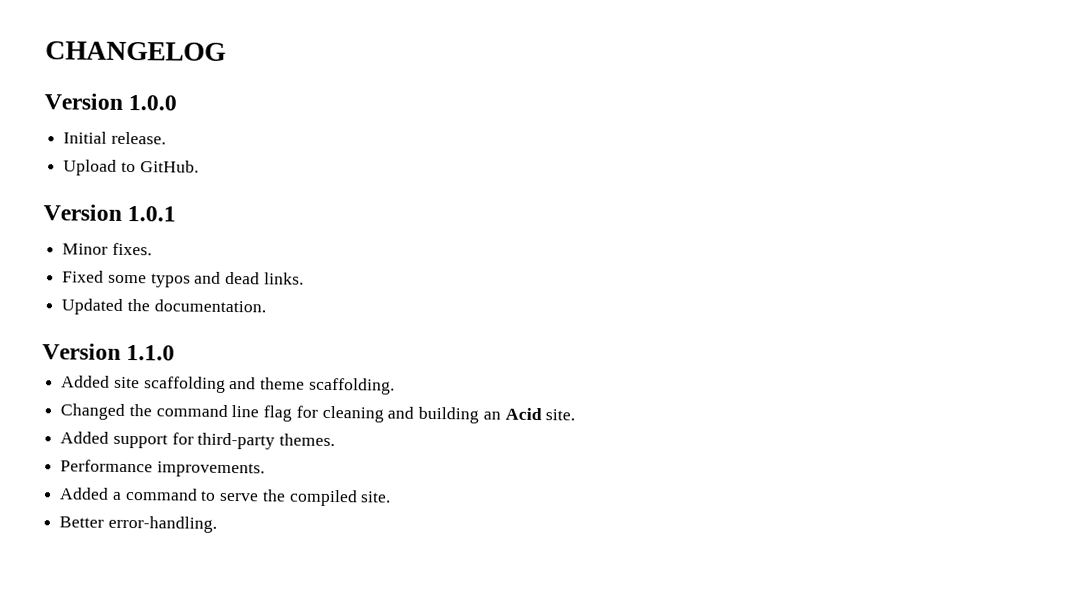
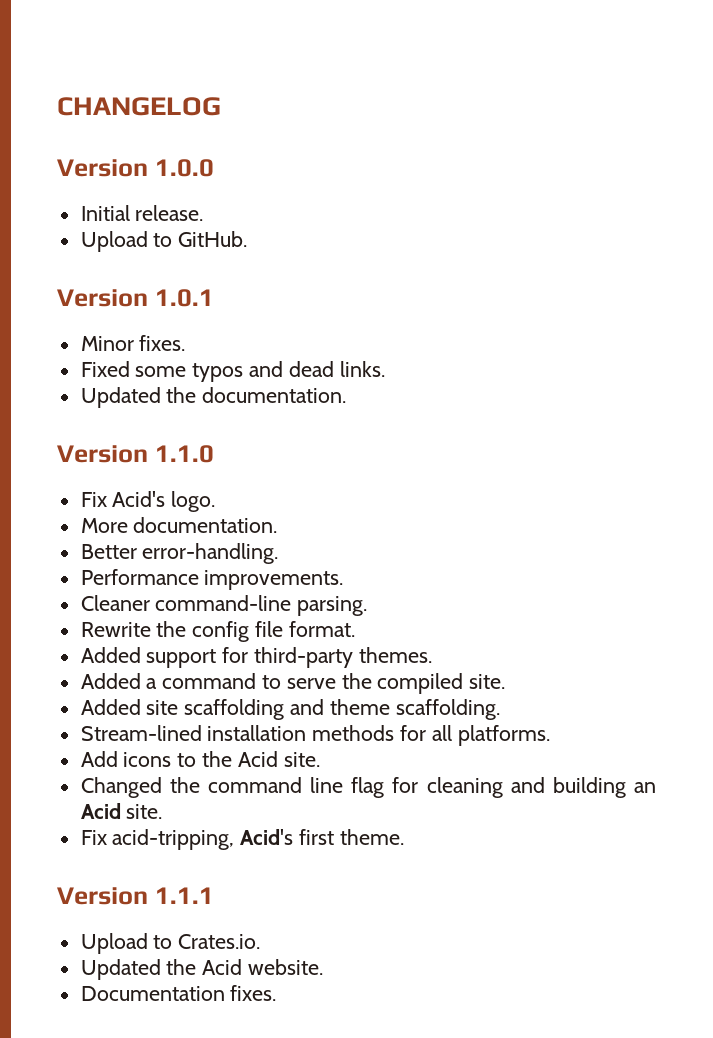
+ Fix Acid's logo.
+ More documentation.
+ Better error-handling.
+ Performance improvements.
+ Cleaner command-line parsing.
+ Rewrite the config file format.
+ Added support for third-party themes.
+ Added a command to serve the compiled site.
+ Stream-lined installation methods for all platforms.
+ Add icons to the Acid site.
- Added support for third-party themes.
- Performance improvements.
- Added a command to serve the compiled site.
- Better error-handling.
+ Fix acid-tripping, Acid's first theme.
+ Version 1.1.1
+ Upload to Crates.io.
+ Updated the Acid website.
+ Documentation fixes.

